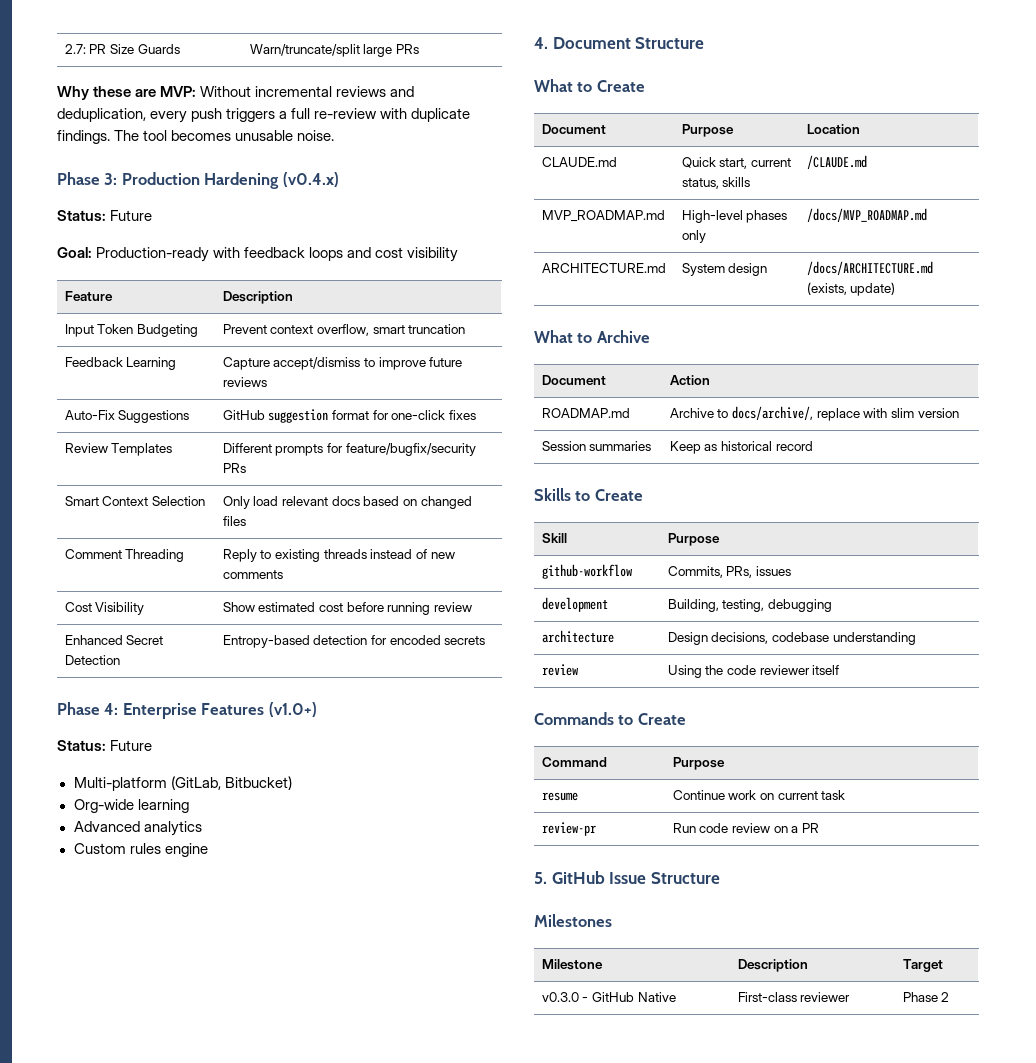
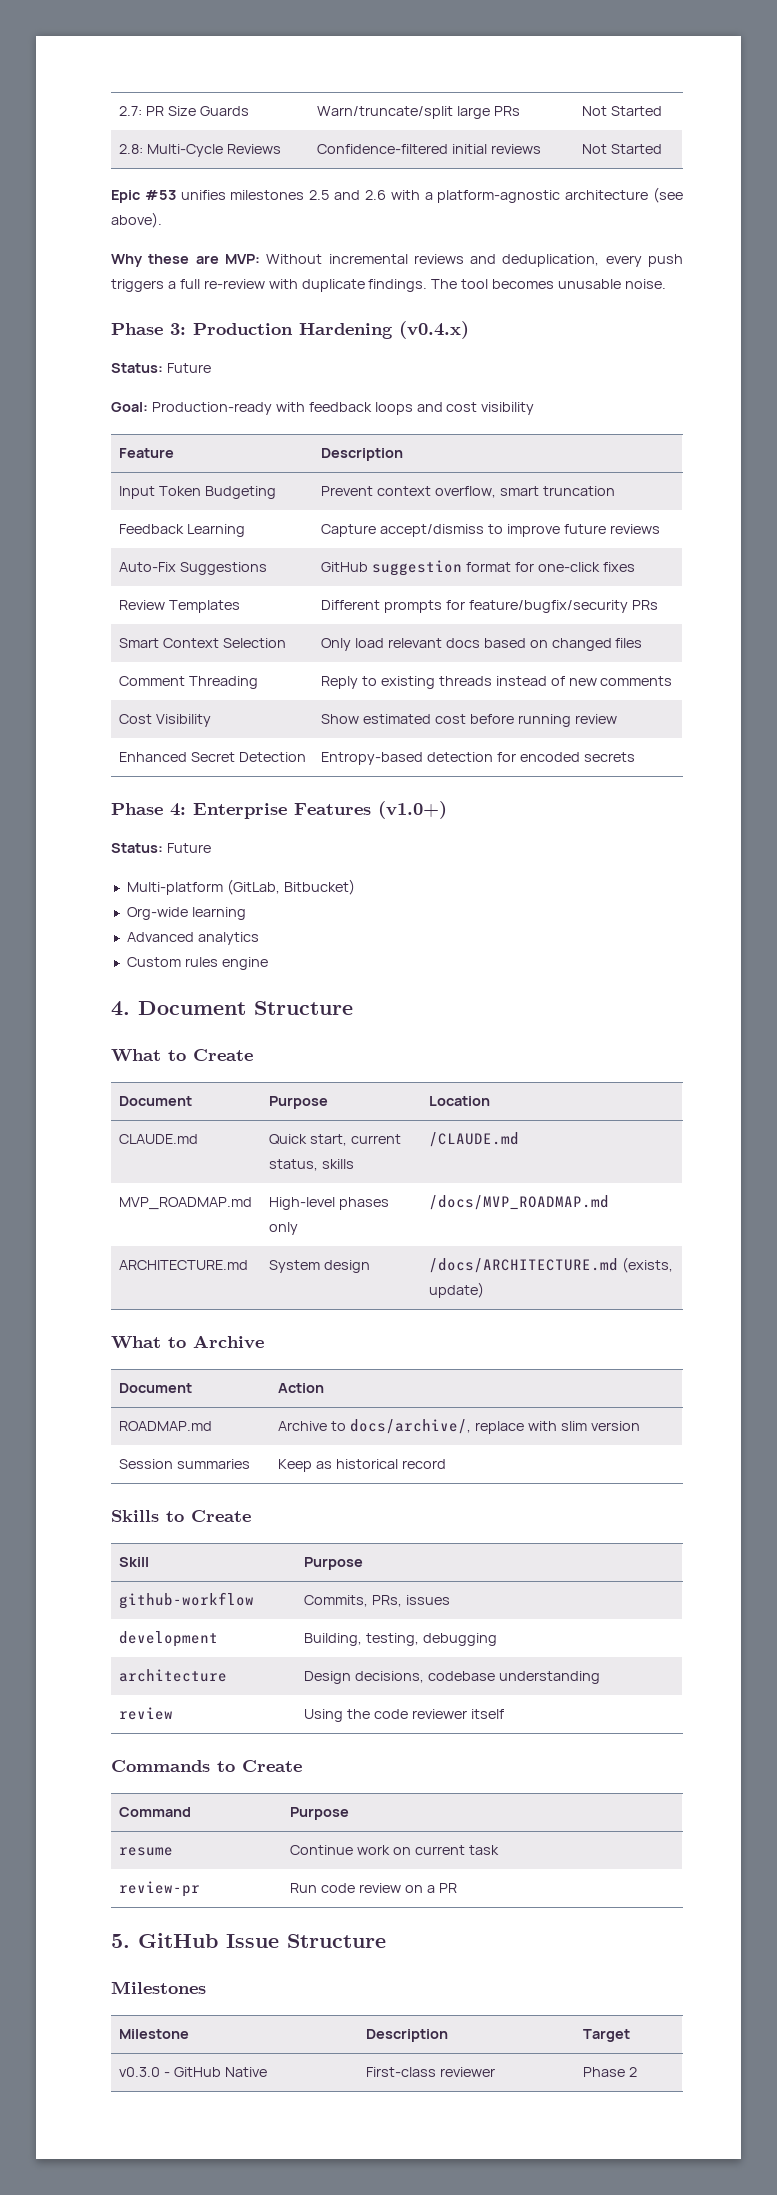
- 2.7: PR Size Guards | Warn/truncate/split large PRs
+ 2.7: PR Size Guards | Warn/truncate/split large PRs | Not Started
+ 2.8: Multi-Cycle Reviews | Confidence-filtered initial reviews | Not Started
+ Epic #53 unifies milestones 2.5 and 2.6 with a platform-agnostic architecture (see above).

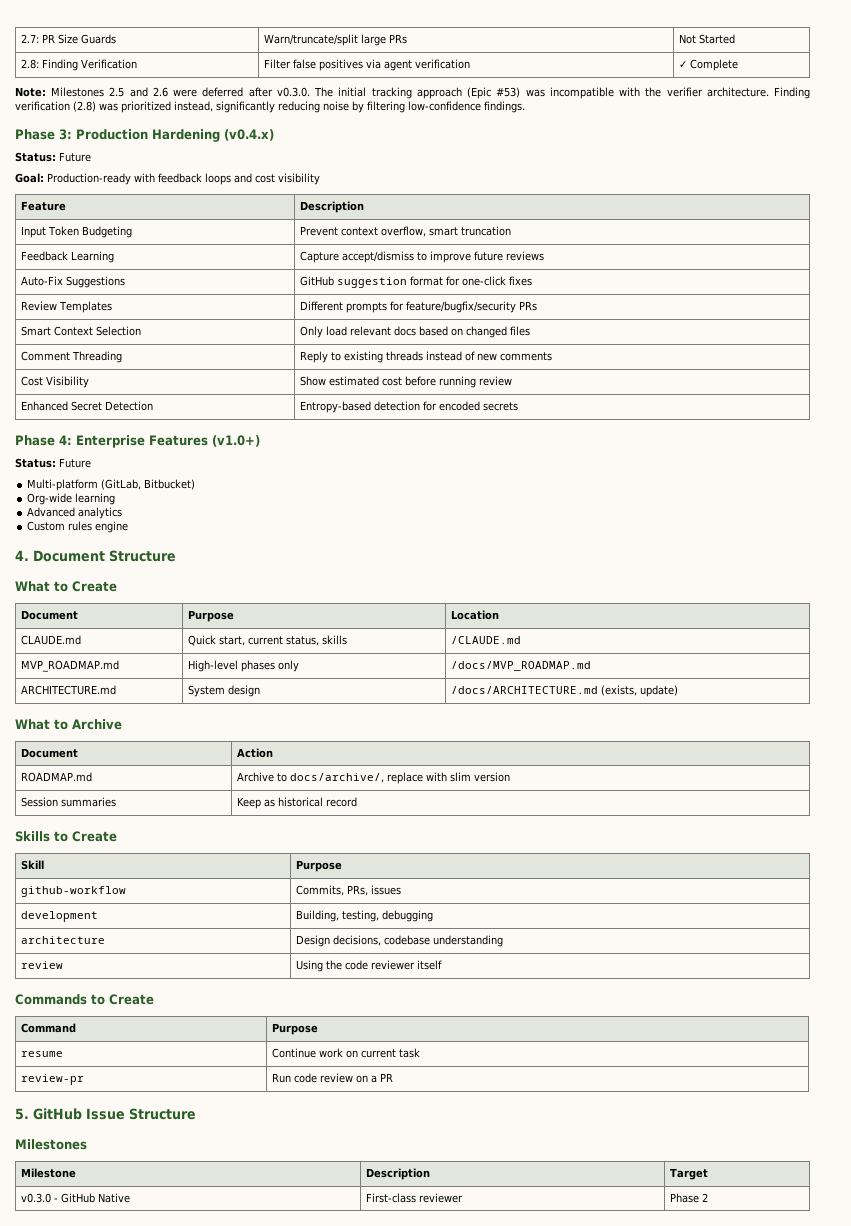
- 2.8: Multi-Cycle Reviews | Confidence-filtered initial reviews | Not Started
- Epic #53 unifies milestones 2.5 and 2.6 with a platform-agnostic architecture (see above).
- Why these are MVP: Without incremental reviews and deduplication, every push triggers a full re-review with duplicate findings. The tool becomes unusable noise.
+ 2.8: Finding Verification | Filter false positives via agent verification | ✓ Complete
+ Note: Milestones 2.5 and 2.6 were deferred after v0.3.0. The initial tracking approach (Epic #53) was incompatible with the verifier architecture. Finding verification (2.8) was prioritized instead, significantly reducing noise by filtering low-confidence findings.

